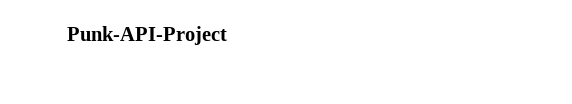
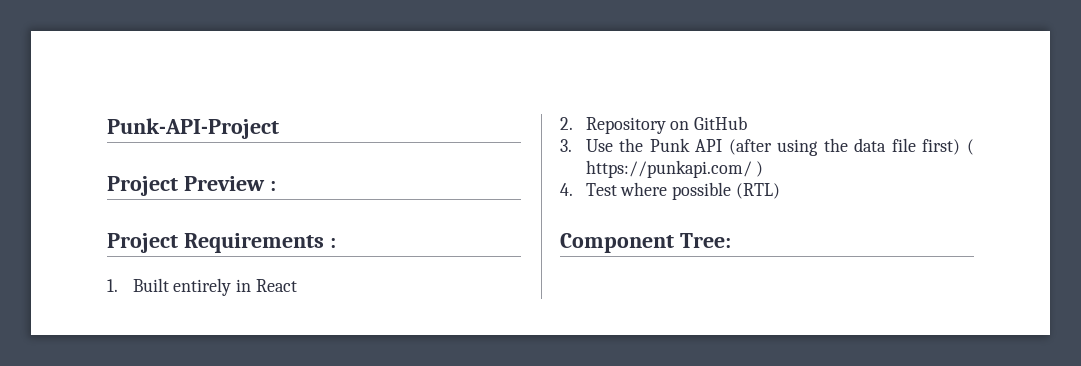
+ Project Preview :
+ Project Requirements :
+ 1. Built entirely in React
+ 2. Repository on GitHub
+ 3. Use the Punk API (after using the data file first) ( https://punkapi.com/ )
+ 4. Test where possible (RTL)
+ Component Tree:

